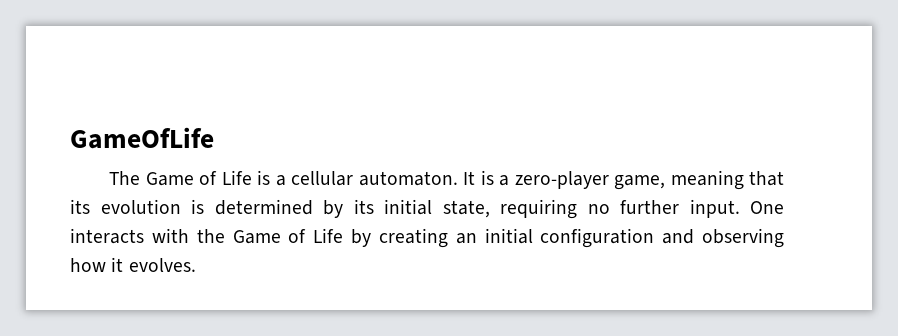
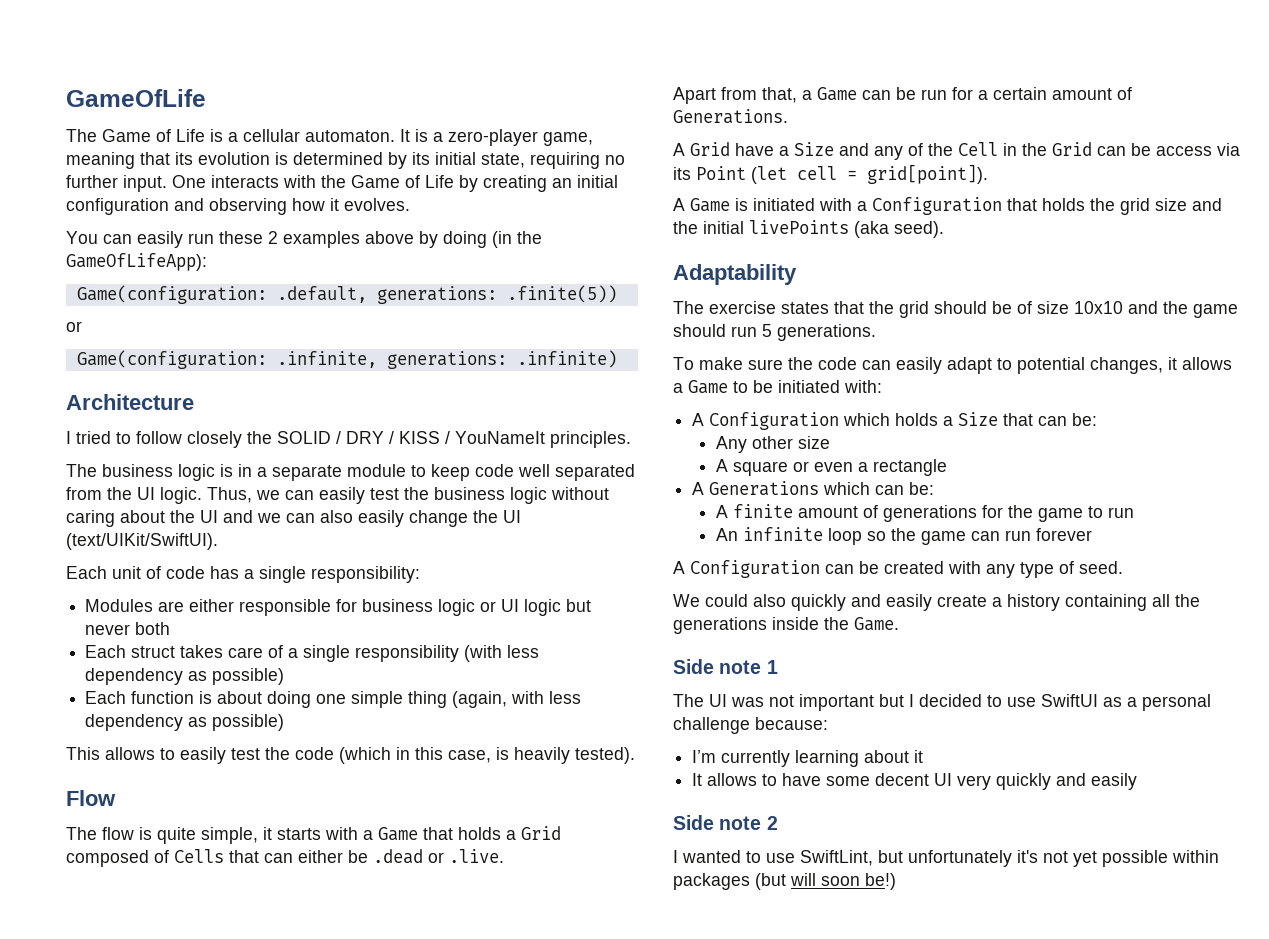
+ You can easily run these 2 examples above by doing (in the GameOfLifeApp):
+ Game(configuration: .default, generations: .finite(5))
+ or
+ Game(configuration: .infinite, generations: .infinite)
+ Architecture
+ I tried to follow closely the SOLID / DRY / KISS / YouNameIt principles.
+ The business logic is in a separate module to keep code well separated from the UI logic. Thus, we can easily test the business logic without caring about the UI and we can also easily change the UI (text/UIKit/SwiftUI).
+ Each unit of code has a single responsibility:
+ Modules are either responsible for business logic or UI logic but never both
+ Each struct takes care of a single responsibility (with less dependency as possible)
+ Each function is about doing one simple thing (again, with less dependency as possible)
+ This allows to easily test the code (which in this case, is heavily tested).
+ Flow
+ The flow is quite simple, it starts with a Game that holds a Grid composed of Cells that can either be .dead or .live.
+ Apart from that, a Game can be run for a certain amount of Generations.
+ A Grid have a Size and any of the Cell in the Grid can be access via its Point (let cell = grid[point]).
+ A Game is initiated with a Configuration that holds the grid size and the initial livePoints (aka seed).
+ Adaptability
+ The exercise states that the grid should be of size 10x10 and the game should run 5 generations.
+ To make sure the code can easily adapt to potential changes, it allows a Game to be initiated with:
+ A Configuration which holds a Size that can be:
+ Any other size
+ A square or even a rectangle
+ A Generations which can be:
+ A finite amount of generations for the game to run
+ An infinite loop so the game can run forever
+ A Configuration can be created with any type of seed.
+ We could also quickly and easily create a history containing all the generations inside the Game.
+ Side note 1
+ The UI was not important but I decided to use SwiftUI as a personal challenge because:
+ I’m currently learning about it
+ It allows to have some decent UI very quickly and easily
+ Side note 2
+ I wanted to use SwiftLint, but unfortunately it's not yet possible within packages (but will soon be!)

